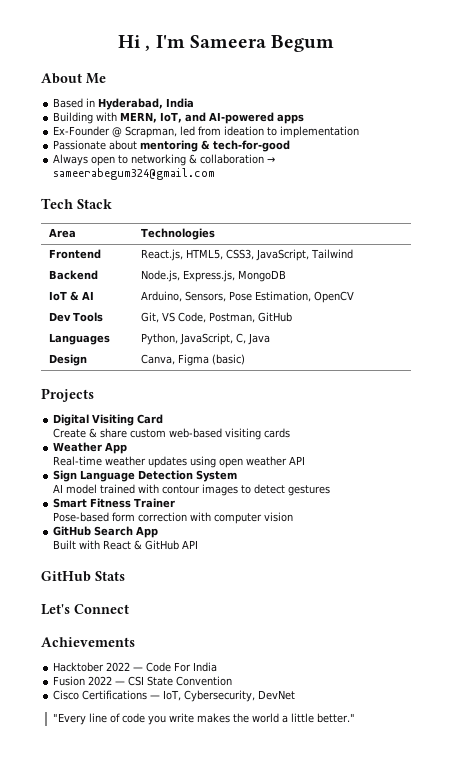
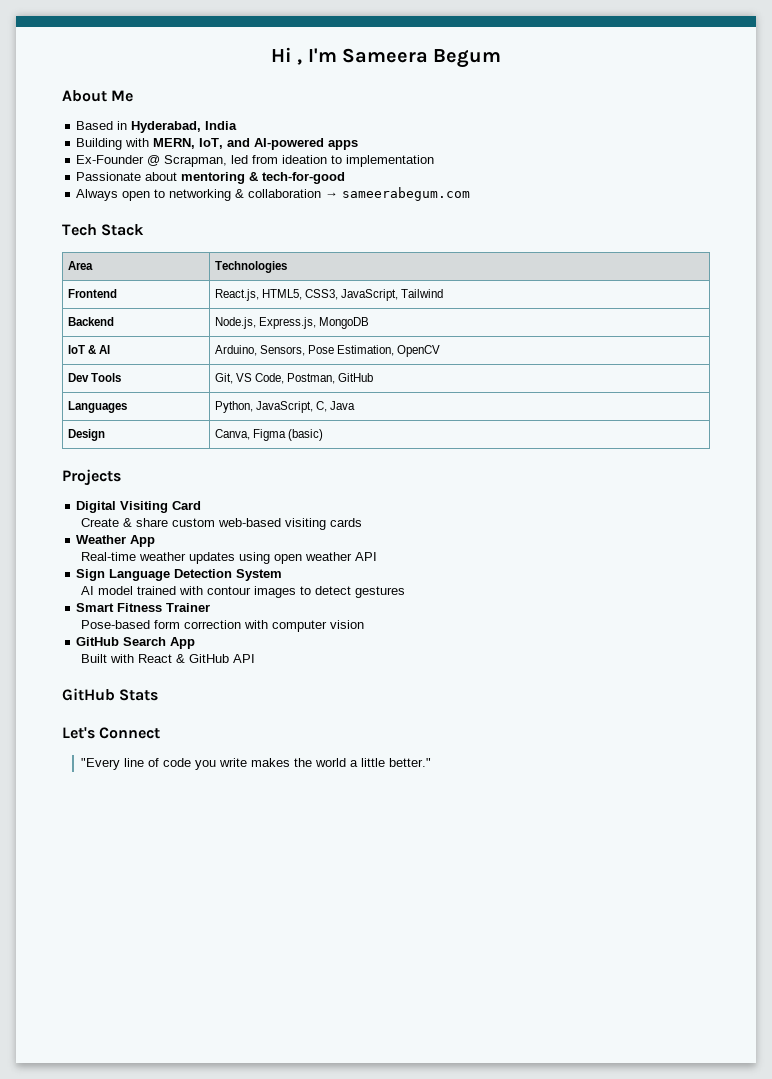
- Always open to networking & collaboration → sameerabegum324@gmail.com
+ Always open to networking & collaboration → sameerabegum.com
- Achievements
- Hacktober 2022 — Code For India
- Fusion 2022 — CSI State Convention
- Cisco Certifications — IoT, Cybersecurity, DevNet

